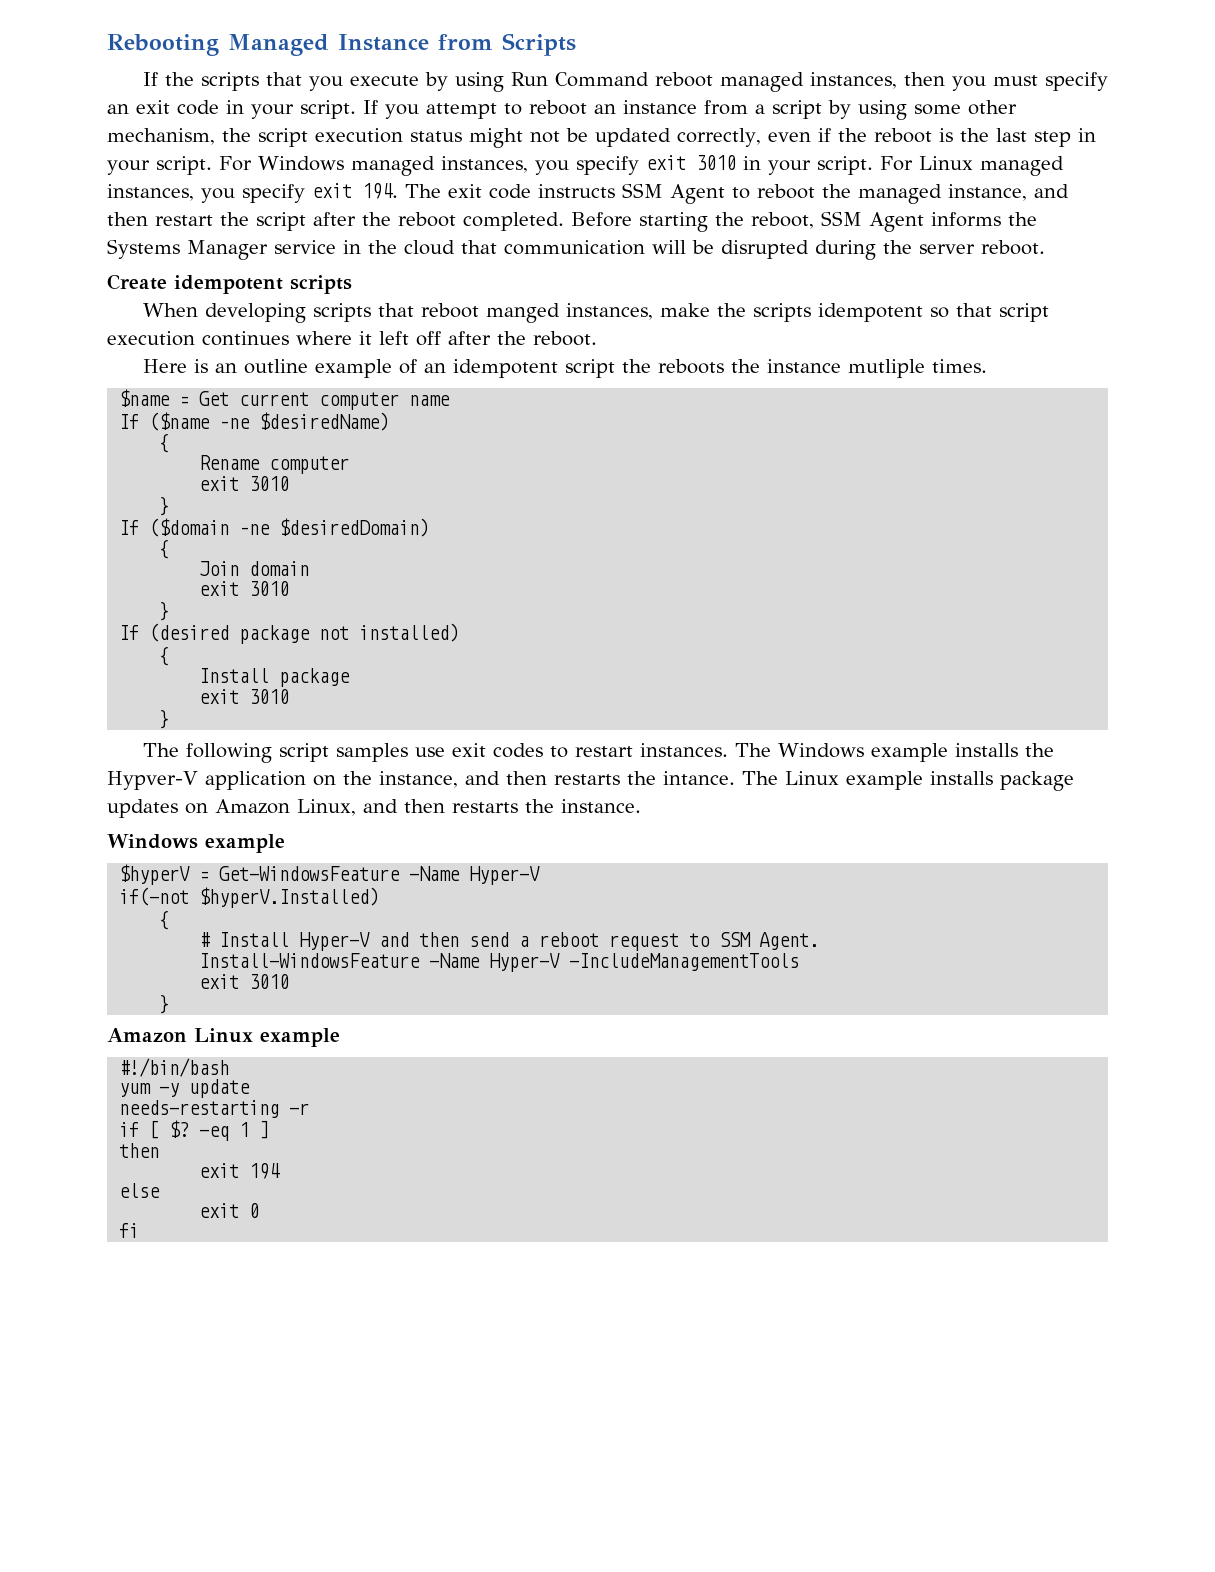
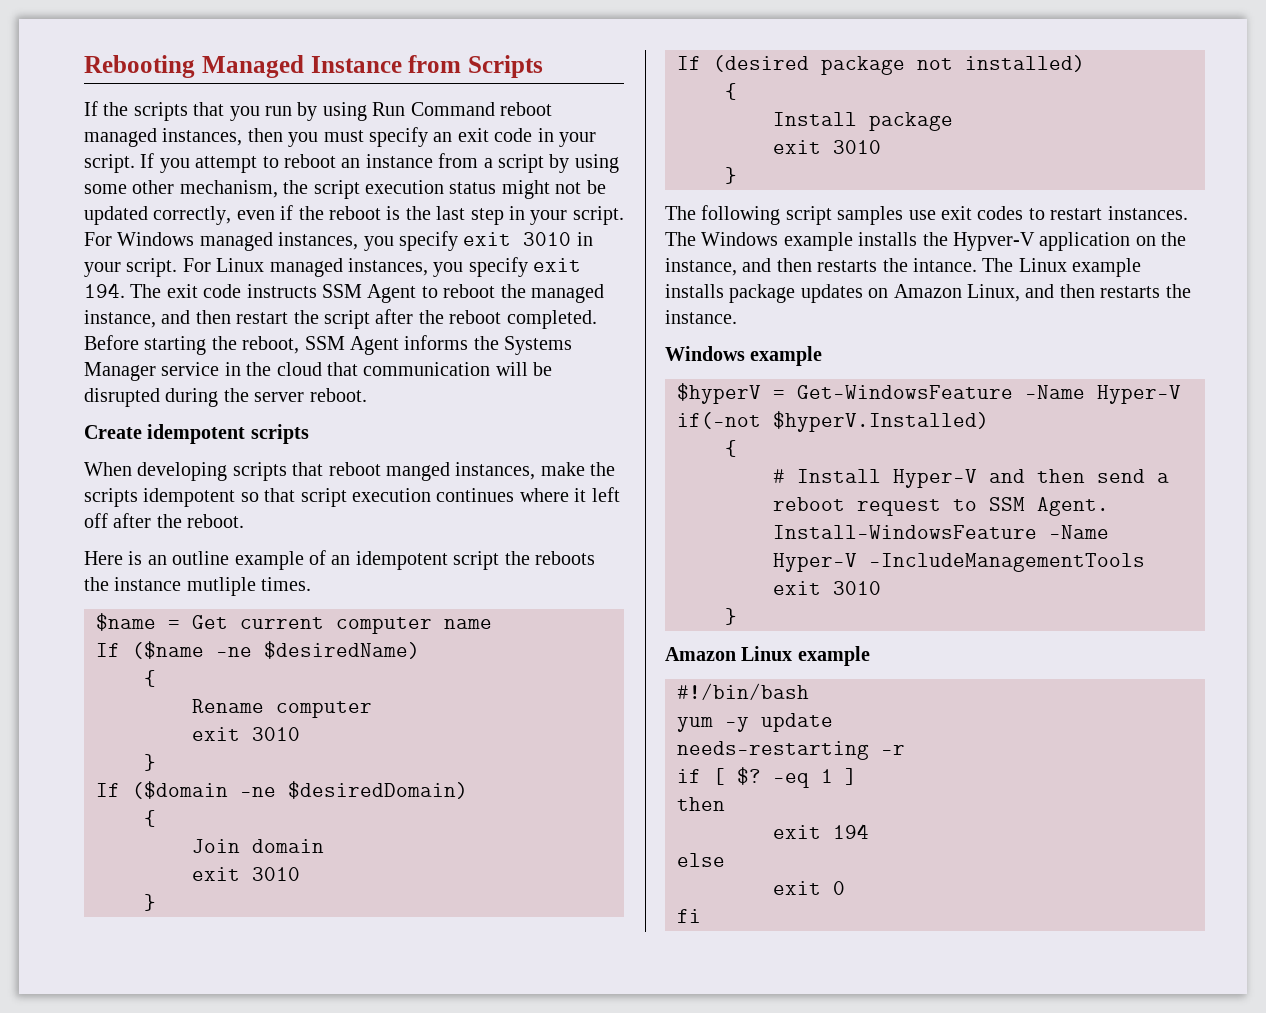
- If the scripts that you execute by using Run Command reboot managed instances, then you must specify an exit code in your script.
+ If the scripts that you run by using Run Command reboot managed instances, then you must specify an exit code in your script.

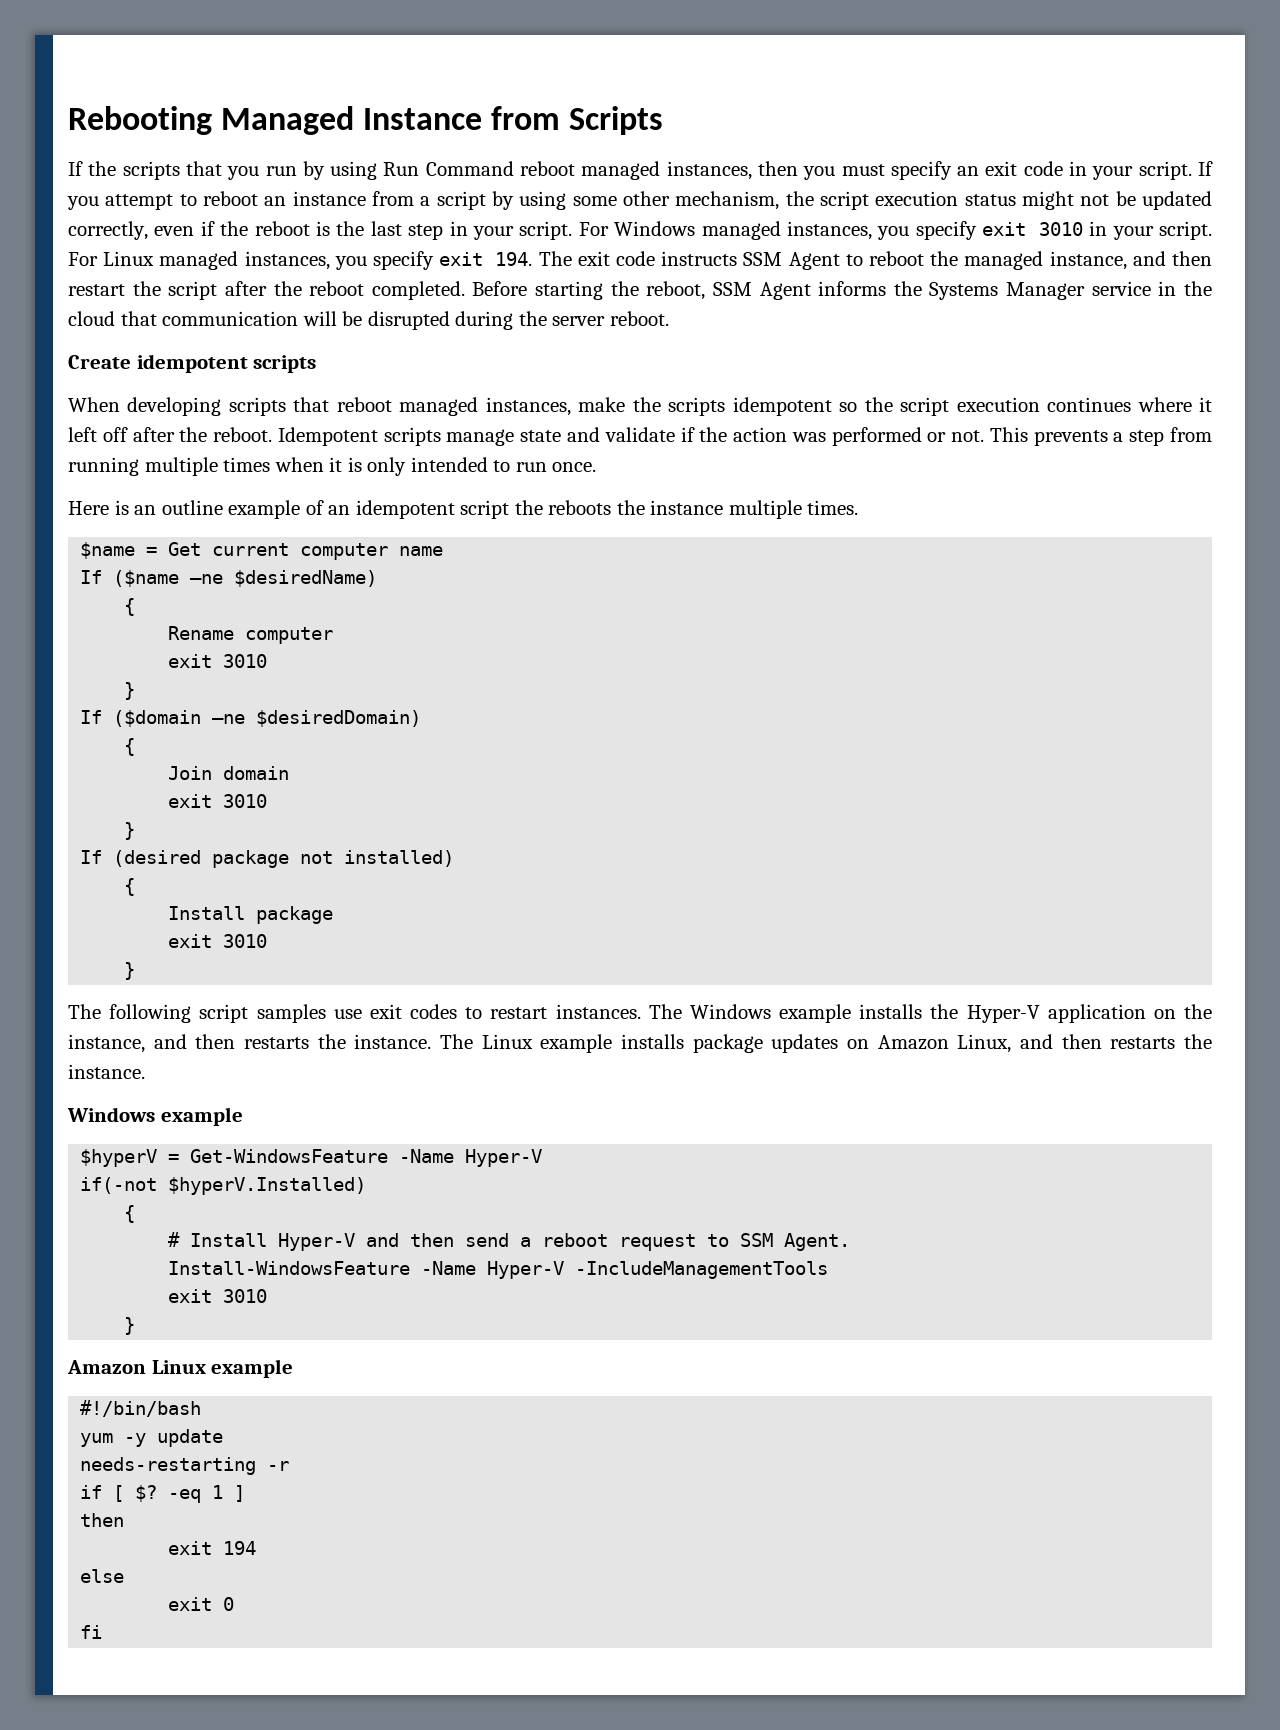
- When developing scripts that reboot manged instances, make the scripts idempotent so that script execution continues where it left off after the reboot.
+ When developing scripts that reboot managed instances, make the scripts idempotent so the script execution continues where it left off after the reboot. Idempotent scripts manage state and validate if the action was performed or not. This prevents a step from running multiple times when it is only intended to run once.
- Here is an outline example of an idempotent script the reboots the instance mutliple times.
+ Here is an outline example of an idempotent script the reboots the instance multiple times.
- The Windows example installs the Hypver-V application on the instance, and then restarts the intance.
+ The Windows example installs the Hyper-V application on the instance, and then restarts the instance.

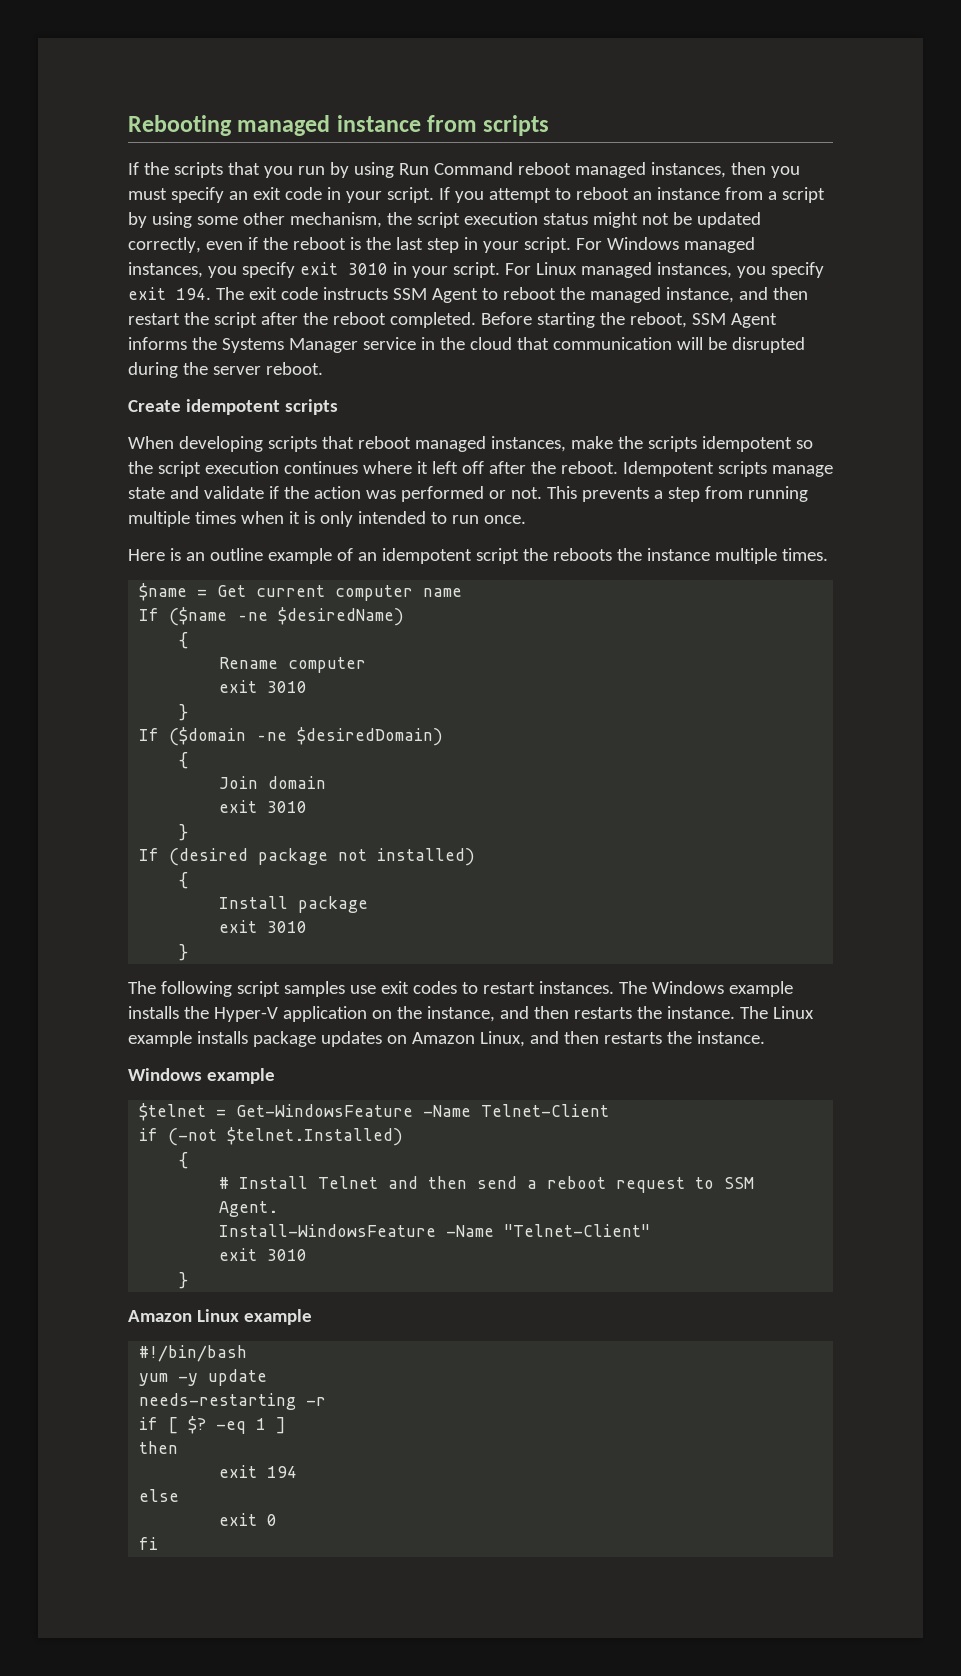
- Rebooting Managed Instance from Scripts
+ Rebooting managed instance from scripts
- $hyperV = Get-WindowsFeature -Name Hyper-V
- if(-not $hyperV.Installed)
+ $telnet = Get-WindowsFeature -Name Telnet-Client
+ if (-not $telnet.Installed)
- # Install Hyper-V and then send a reboot request to SSM Agent.
+ # Install Telnet and then send a reboot request to SSM Agent.
- Install-WindowsFeature -Name Hyper-V -IncludeManagementTools
+ Install-WindowsFeature -Name "Telnet-Client"

